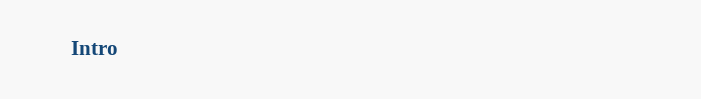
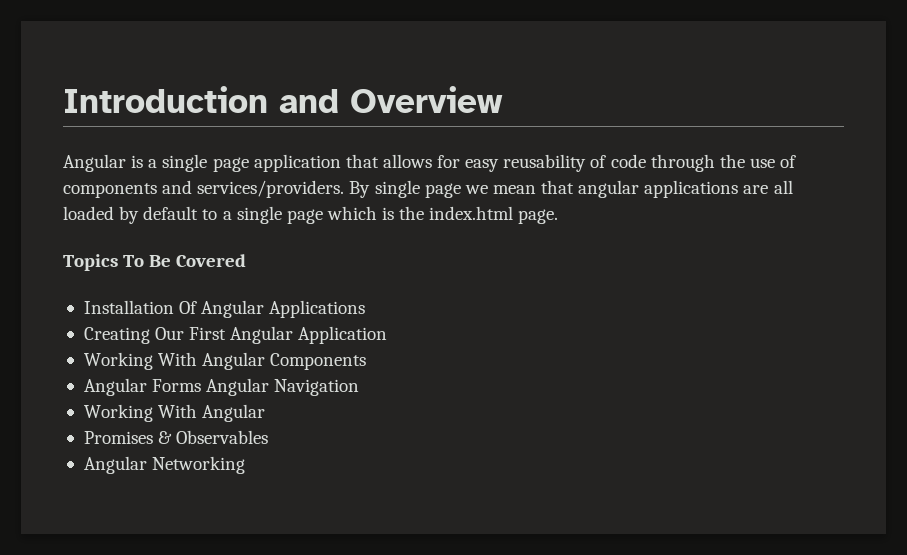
- Intro
+ Introduction and Overview
+ Angular is a single page application that allows for easy reusability of code through the use of components and services/providers. By single page we mean that angular applications are all loaded by default to a single page which is the index.html page.
+ Topics To Be Covered
+ Installation Of Angular Applications
+ Creating Our First Angular Application
+ Working With Angular Components
+ Angular Forms Angular Navigation
+ Working With Angular
+ Promises & Observables
+ Angular Networking

